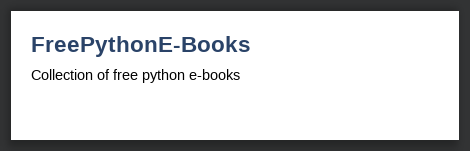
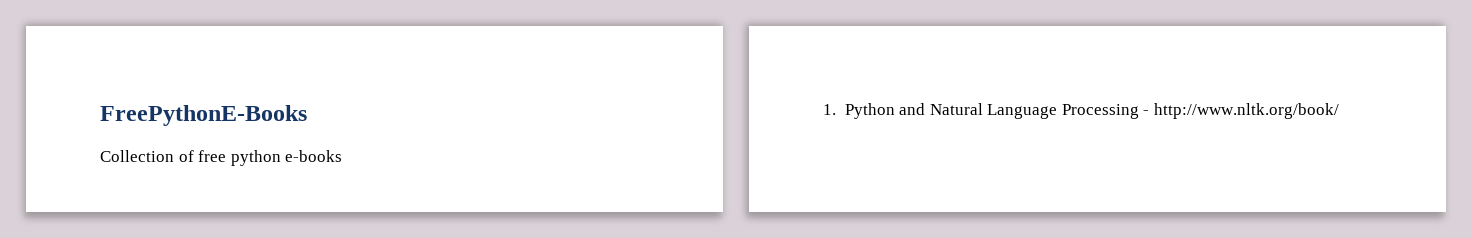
+ 1. Python and Natural Language Processing - http://www.nltk.org/book/

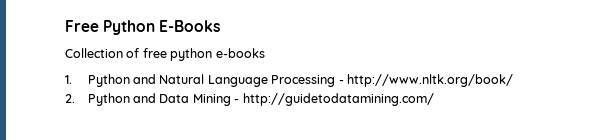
- FreePythonE-Books
+ Free Python E-Books
+ 2. Python and Data Mining - http://guidetodatamining.com/

